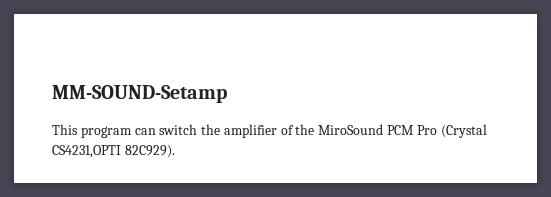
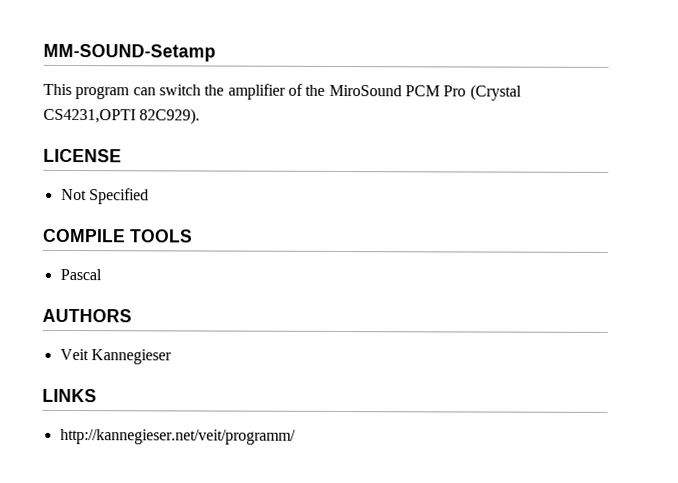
+ LICENSE
+ Not Specified
+ COMPILE TOOLS
+ Pascal
+ AUTHORS
+ Veit Kannegieser
+ LINKS
+ http://kannegieser.net/veit/programm/

